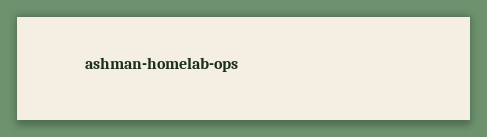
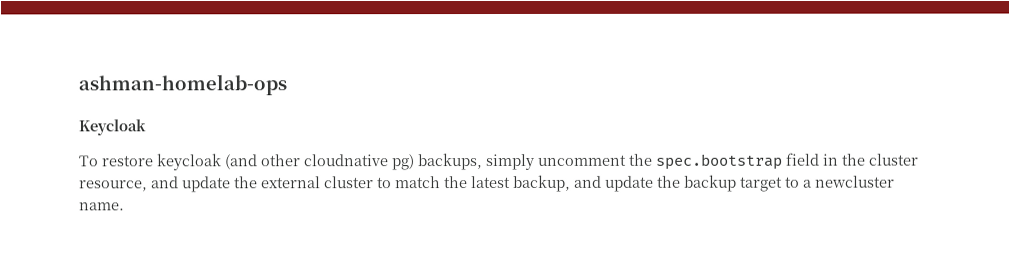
+ Keycloak
+ To restore keycloak (and other cloudnative pg) backups, simply uncomment the spec.bootstrap field in the cluster resource, and update the external cluster to match the latest backup, and update the backup target to a newcluster name.

